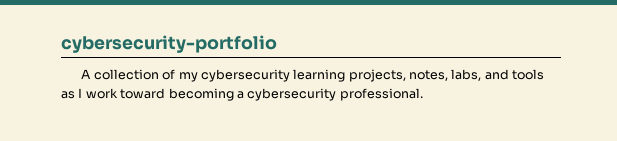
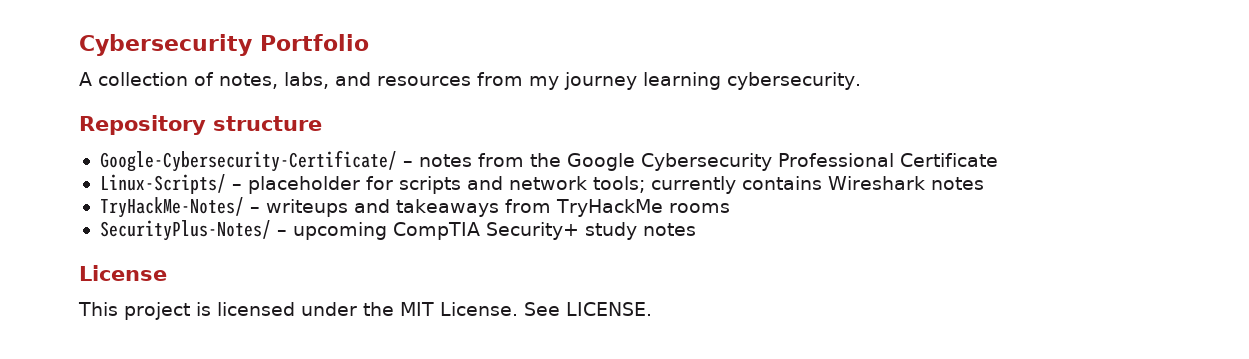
- cybersecurity-portfolio
+ Cybersecurity Portfolio
- A collection of my cybersecurity learning projects, notes, labs, and tools as I work toward becoming a cybersecurity professional.
+ A collection of notes, labs, and resources from my journey learning cybersecurity.
+ Repository structure
+ Google-Cybersecurity-Certificate/ – notes from the Google Cybersecurity Professional Certificate
+ Linux-Scripts/ – placeholder for scripts and network tools; currently contains Wireshark notes
+ TryHackMe-Notes/ – writeups and takeaways from TryHackMe rooms
+ SecurityPlus-Notes/ – upcoming CompTIA Security+ study notes
+ License
+ This project is licensed under the MIT License. See LICENSE.

